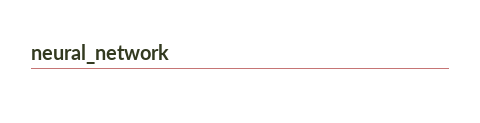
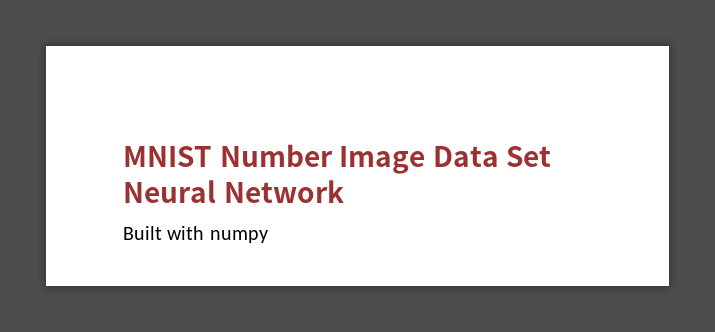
- neural_network
+ MNIST Number Image Data Set Neural Network
+ Built with numpy

